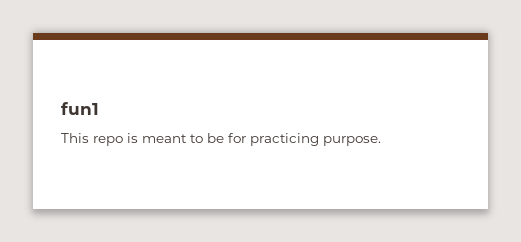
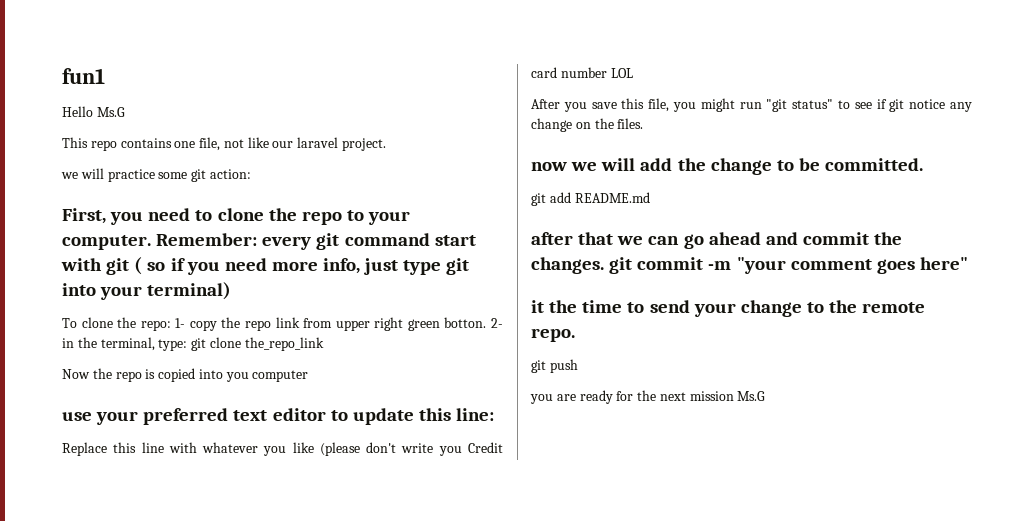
+ Hello Ms.G
- This repo is meant to be for practicing purpose.
+ This repo contains one file, not like our laravel project.
+ we will practice some git action:
+ First, you need to clone the repo to your computer. Remember: every git command start with git ( so if you need more info, just type git into your terminal)
+ To clone the repo: 1- copy the repo link from upper right green botton. 2- in the terminal, type: git clone the_repo_link
+ Now the repo is copied into you computer
+ use your preferred text editor to update this line:
+ Replace this line with whatever you like (please don't write you Credit card number LOL
+ After you save this file, you might run "git status" to see if git notice any change on the files.
+ now we will add the change to be committed.
+ git add README.md
+ after that we can go ahead and commit the changes. git commit -m "your comment goes here"
+ it the time to send your change to the remote repo.
+ git push
+ you are ready for the next mission Ms.G

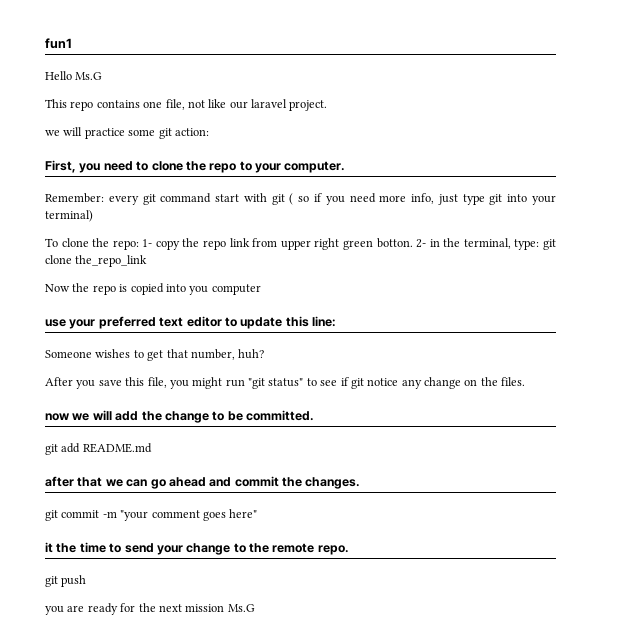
- First, you need to clone the repo to your computer. Remember: every git command start with git ( so if you need more info, just type git into your terminal)
+ First, you need to clone the repo to your computer.
+ Remember: every git command start with git ( so if you need more info, just type git into your terminal)
- Replace this line with whatever you like (please don't write you Credit card number LOL
+ Someone wishes to get that number, huh?
- after that we can go ahead and commit the changes. git commit -m "your comment goes here"
+ after that we can go ahead and commit the changes.
+ git commit -m "your comment goes here"

